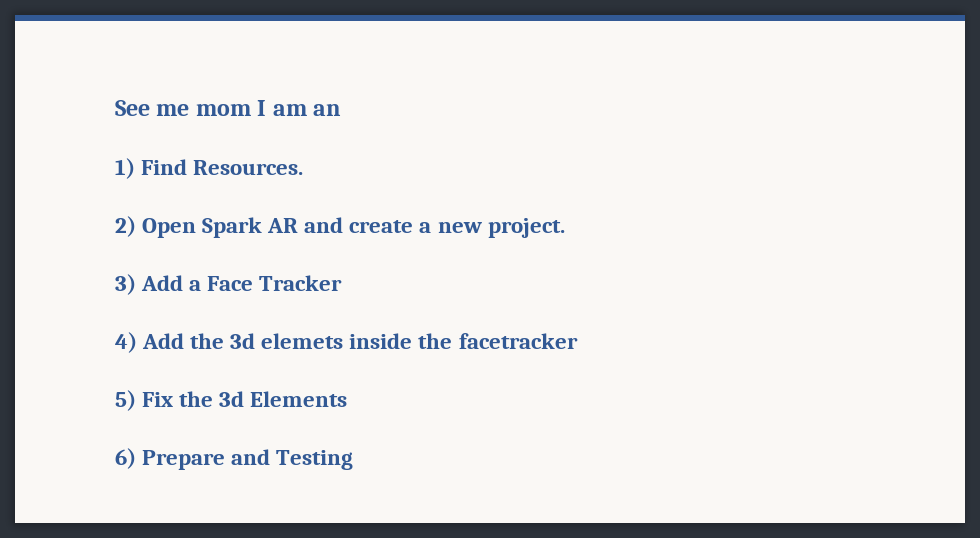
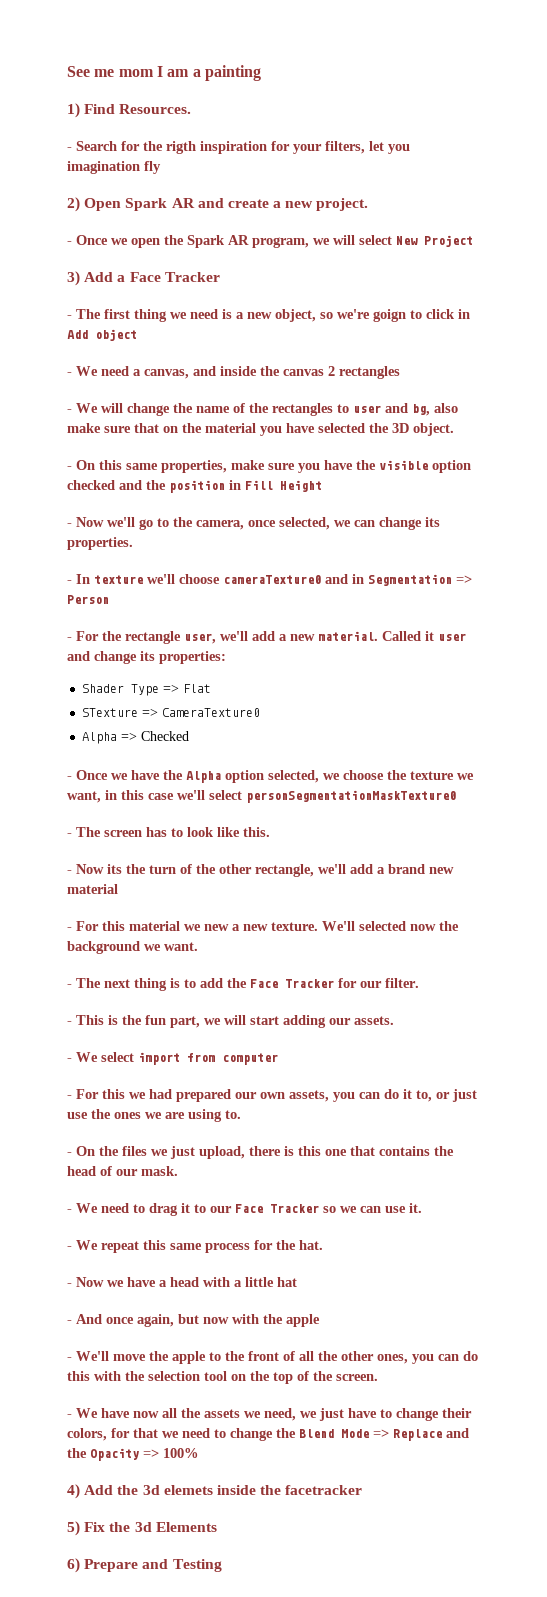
- See me mom I am an
+ See me mom I am a painting
+ - Search for the rigth inspiration for your filters, let you imagination fly
+ - Once we open the Spark AR program, we will select New Project
+ - The first thing we need is a new object, so we're goign to click in Add object
+ - We need a canvas, and inside the canvas 2 rectangles
+ - We will change the name of the rectangles to user and bg, also make sure that on the material you have selected the 3D object.
+ - On this same properties, make sure you have the visible option checked and the position in Fill Height
+ - Now we'll go to the camera, once selected, we can change its properties.
+ - In texture we'll choose cameraTexture0 and in Segmentation => Person
+ - For the rectangle user, we'll add a new material. Called it user and change its properties:
+ Shader Type => Flat
+ STexture => CameraTexture0
+ Alpha => Checked
+ - Once we have the Alpha option selected, we choose the texture we want, in this case we'll select personSegmentationMaskTexture0
+ - The screen has to look like this.
+ - Now its the turn of the other rectangle, we'll add a brand new material
+ - For this material we new a new texture. We'll selected now the background we want.
+ - The next thing is to add the Face Tracker for our filter.
+ - This is the fun part, we will start adding our assets.
+ - We select import from computer
+ - For this we had prepared our own assets, you can do it to, or just use the ones we are using to.
+ - On the files we just upload, there is this one that contains the head of our mask.
+ - We need to drag it to our Face Tracker so we can use it.
+ - We repeat this same process for the hat.
+ - Now we have a head with a little hat
+ - And once again, but now with the apple
+ - We'll move the apple to the front of all the other ones, you can do this with the selection tool on the top of the screen.
+ - We have now all the assets we need, we just have to change their colors, for that we need to change the Blend Mode => Replace and the Opacity => 100%

